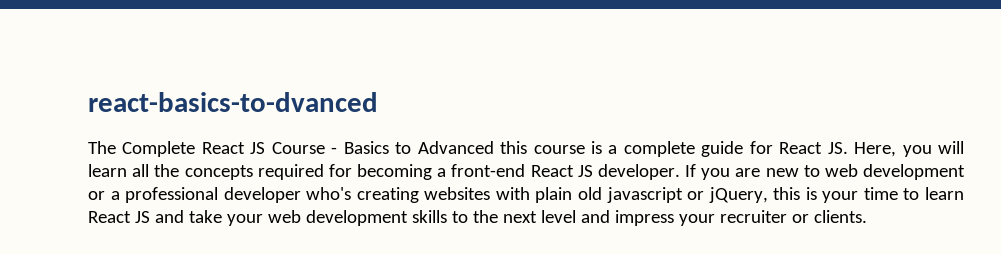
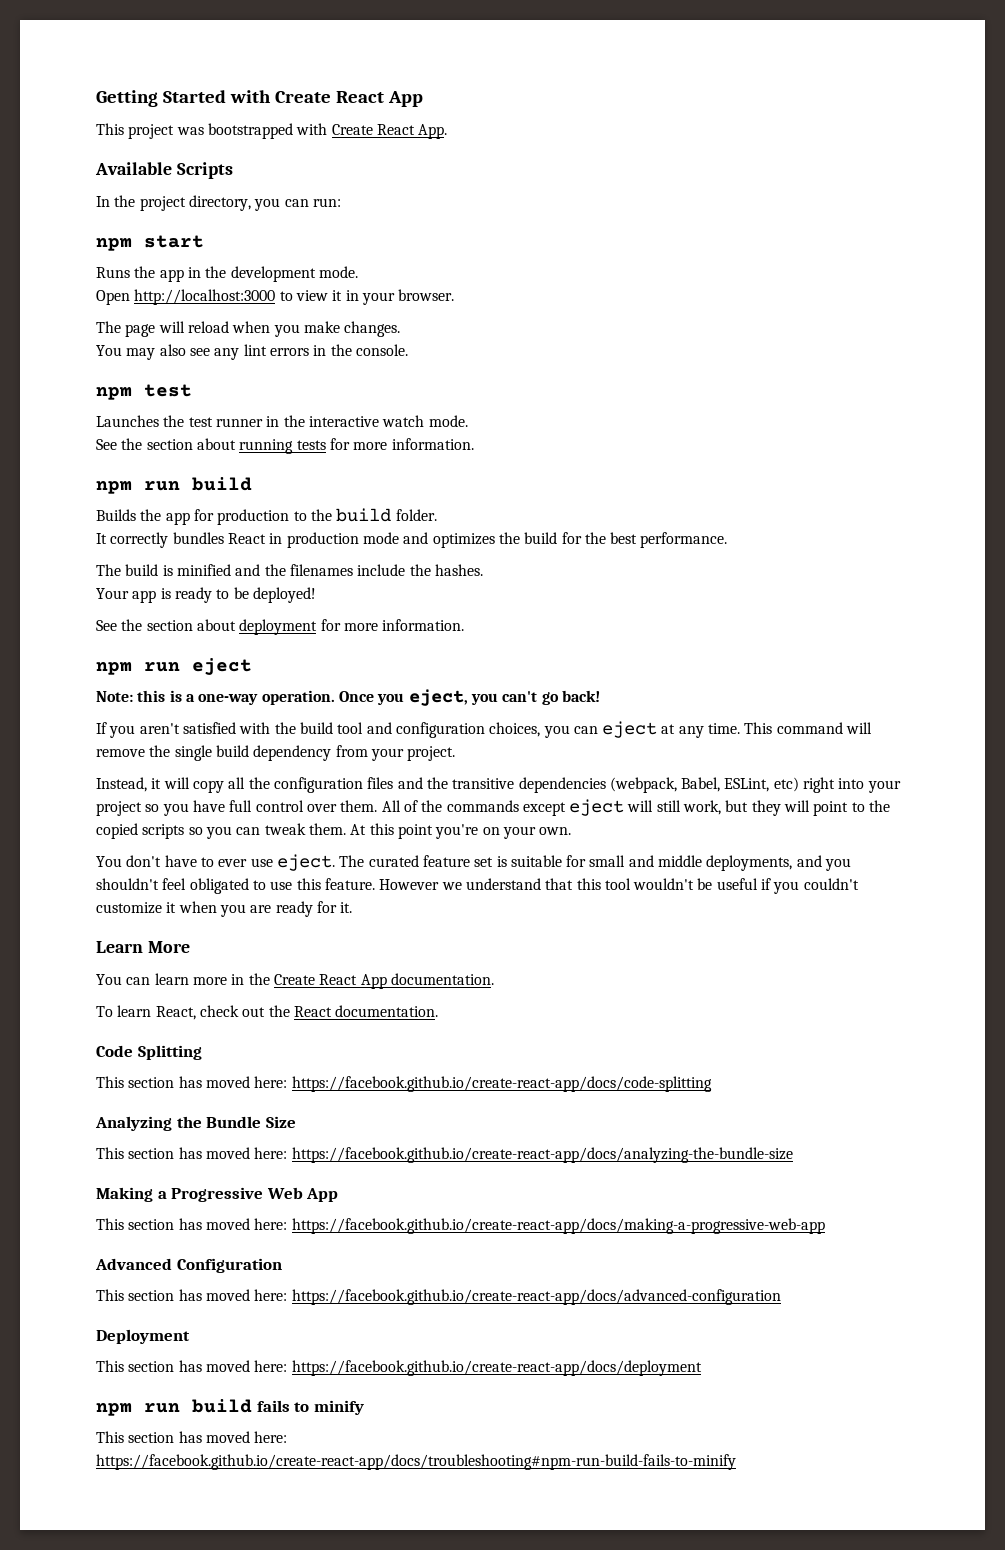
- react-basics-to-dvanced
- The Complete React JS Course - Basics to Advanced this course is a complete guide for React JS. Here, you will learn all the concepts required for becoming a front-end React JS developer. If you are new to web development or a professional developer who's creating websites with plain old javascript or jQuery, this is your time to learn React JS and take your web development skills to the next level and impress your recruiter or clients.
+ Getting Started with Create React App
+ This project was bootstrapped with Create React App.
+ Available Scripts
+ In the project directory, you can run:
+ npm start
+ Runs the app in the development mode.
+ Open http://localhost:3000 to view it in your browser.
+ The page will reload when you make changes.
+ You may also see any lint errors in the console.
+ npm test
+ Launches the test runner in the interactive watch mode.
+ See the section about running tests for more information.
+ npm run build
+ Builds the app for production to the build folder.
+ It correctly bundles React in production mode and optimizes the build for the best performance.
+ The build is minified and the filenames include the hashes.
+ Your app is ready to be deployed!
+ See the section about deployment for more information.
+ npm run eject
+ Note: this is a one-way operation. Once you eject, you can't go back!
+ If you aren't satisfied with the build tool and configuration choices, you can eject at any time. This command will remove the single build dependency from your project.
+ Instead, it will copy all the configuration files and the transitive dependencies (webpack, Babel, ESLint, etc) right into your project so you have full control over them. All of the commands except eject will still work, but they will point to the copied scripts so you can tweak them. At this point you're on your own.
+ You don't have to ever use eject. The curated feature set is suitable for small and middle deployments, and you shouldn't feel obligated to use this feature. However we understand that this tool wouldn't be useful if you couldn't customize it when you are ready for it.
+ Learn More
+ You can learn more in the Create React App documentation.
+ To learn React, check out the React documentation.
+ Code Splitting
+ This section has moved here: https://facebook.github.io/create-react-app/docs/code-splitting
+ Analyzing the Bundle Size
+ This section has moved here: https://facebook.github.io/create-react-app/docs/analyzing-the-bundle-size
+ Making a Progressive Web App
+ This section has moved here: https://facebook.github.io/create-react-app/docs/making-a-progressive-web-app
+ Advanced Configuration
+ This section has moved here: https://facebook.github.io/create-react-app/docs/advanced-configuration
+ Deployment
+ This section has moved here: https://facebook.github.io/create-react-app/docs/deployment
+ npm run build fails to minify
+ This section has moved here: https://facebook.github.io/create-react-app/docs/troubleshooting#npm-run-build-fails-to-minify

